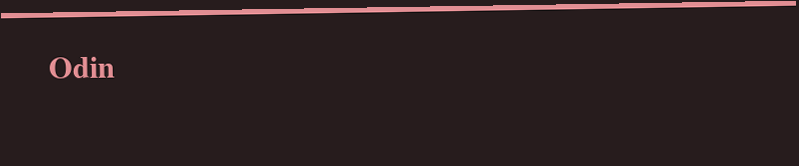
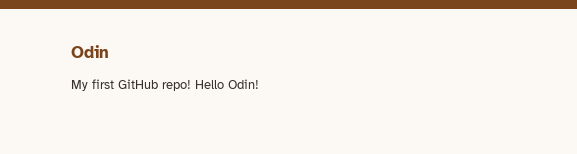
+ My first GitHub repo! Hello Odin!

